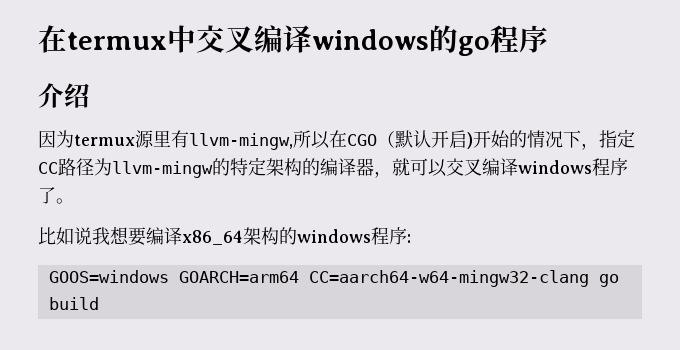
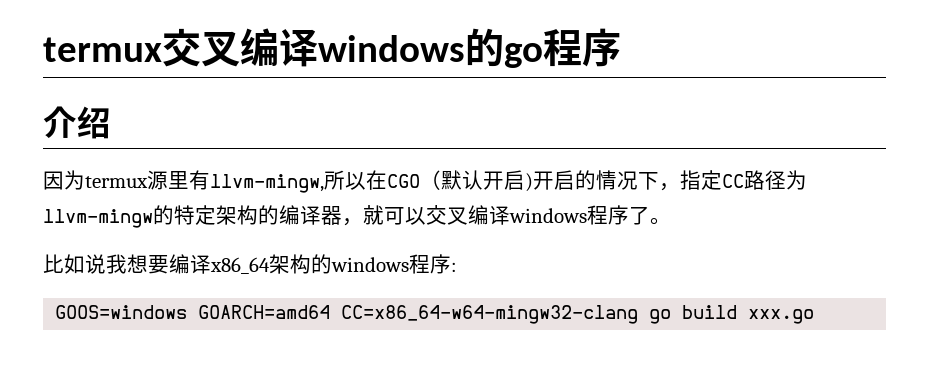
- 在termux中交叉编译windows的go程序
+ termux交叉编译windows的go程序
- 因为termux源里有llvm-mingw,所以在CGO（默认开启)开始的情况下，指定CC路径为llvm-mingw的特定架构的编译器，就可以交叉编译windows程序了。
+ 因为termux源里有llvm-mingw,所以在CGO（默认开启)开启的情况下，指定CC路径为llvm-mingw的特定架构的编译器，就可以交叉编译windows程序了。
- GOOS=windows GOARCH=arm64 CC=aarch64-w64-mingw32-clang go build
+ GOOS=windows GOARCH=amd64 CC=x86_64-w64-mingw32-clang go build xxx.go

